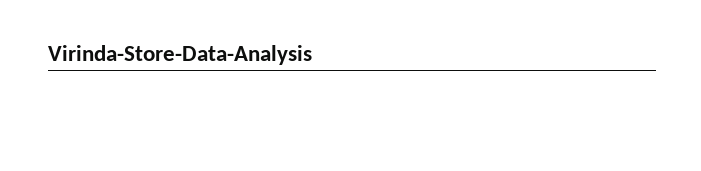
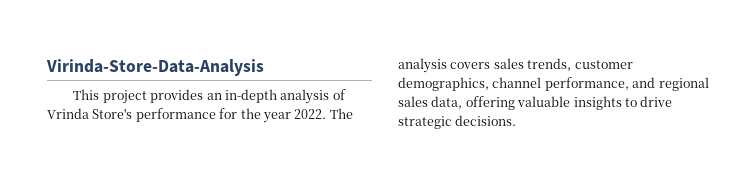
+ This project provides an in-depth analysis of Vrinda Store's performance for the year 2022. The analysis covers sales trends, customer demographics, channel performance, and regional sales data, offering valuable insights to drive strategic decisions.

